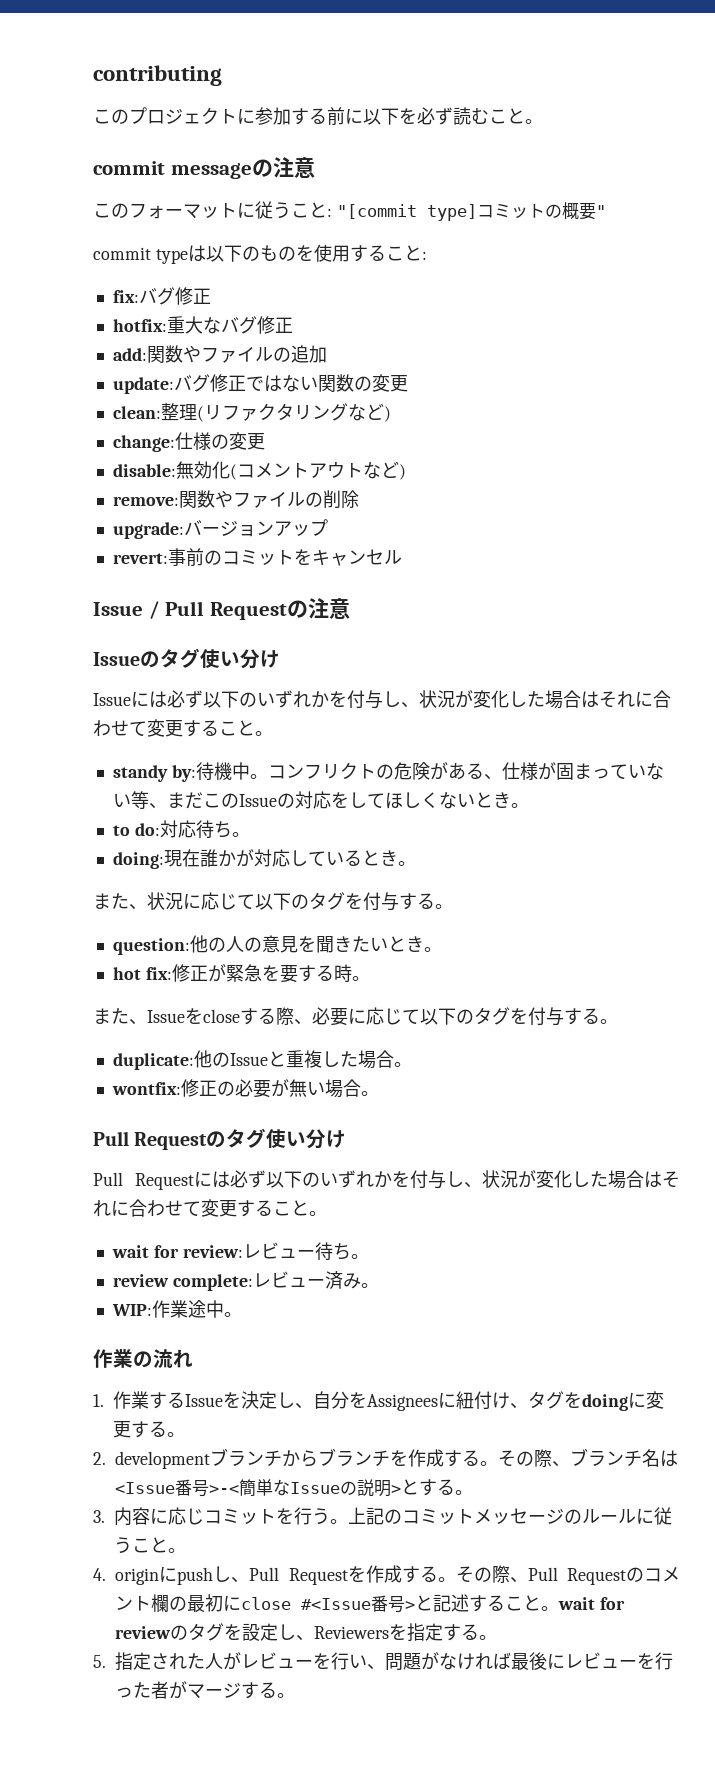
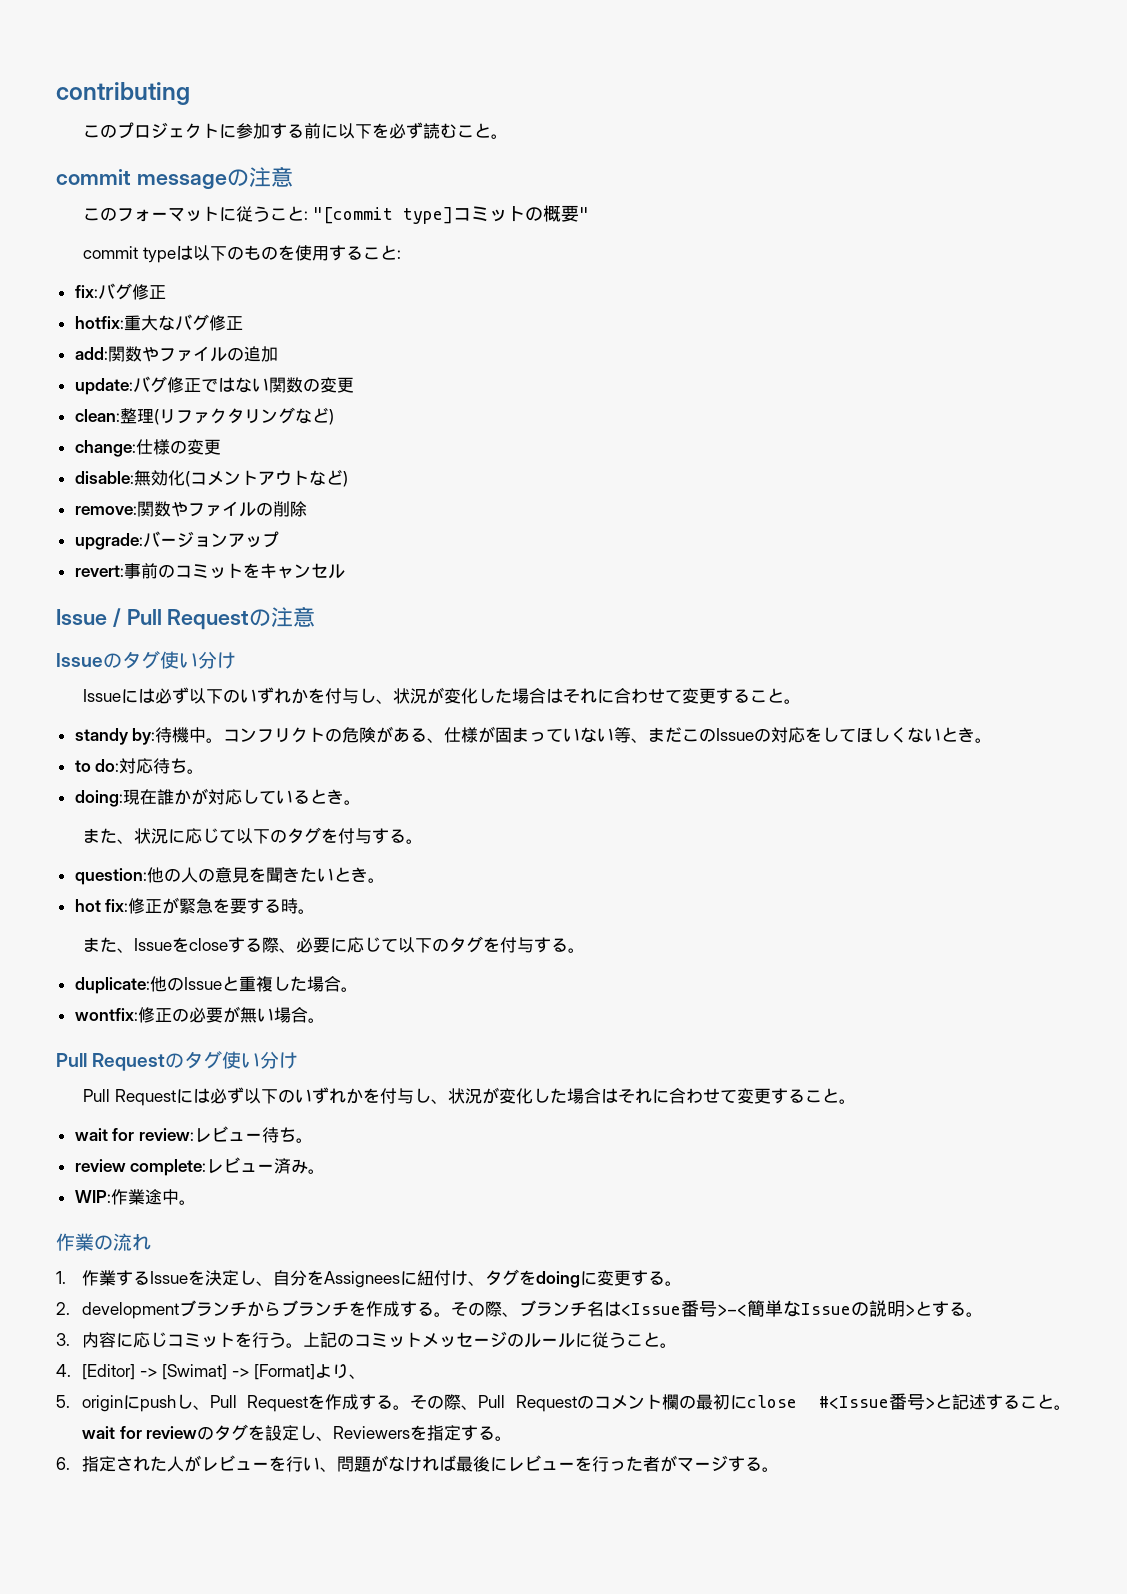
- 4. originにpushし、Pull Requestを作成する。
+ 4. [Editor] -> [Swimat] -> [Format]より、
+ 5. originにpushし、Pull Requestを作成する。
- 5.指定された人がレビューを行い、問題がなければ最後にレビューを行った者がマージする。
+ 6.指定された人がレビューを行い、問題がなければ最後にレビューを行った者がマージする。

